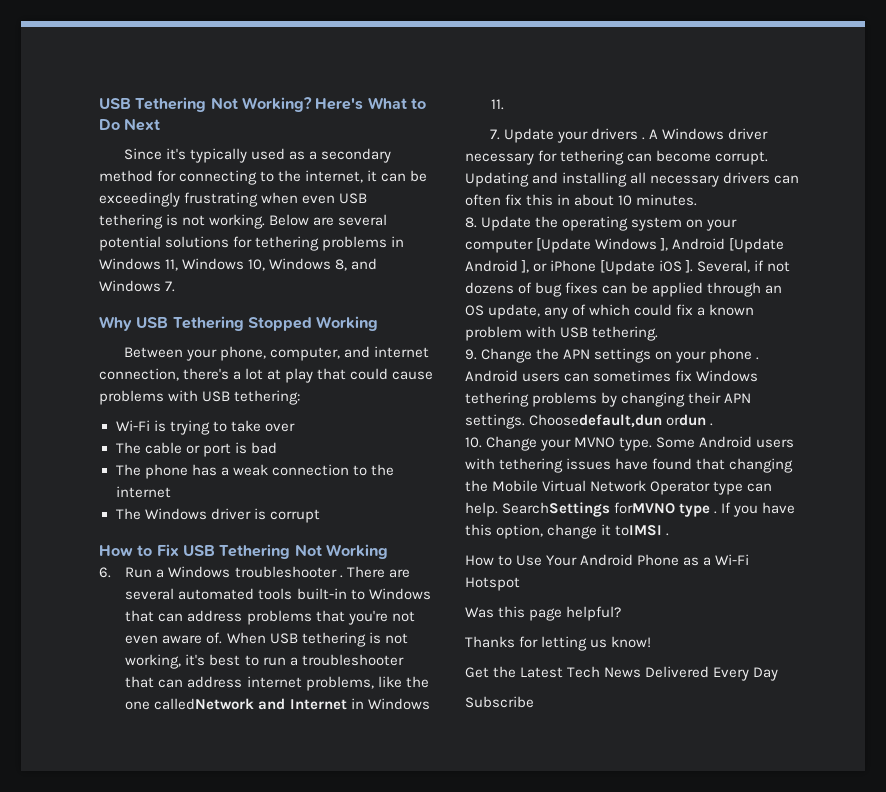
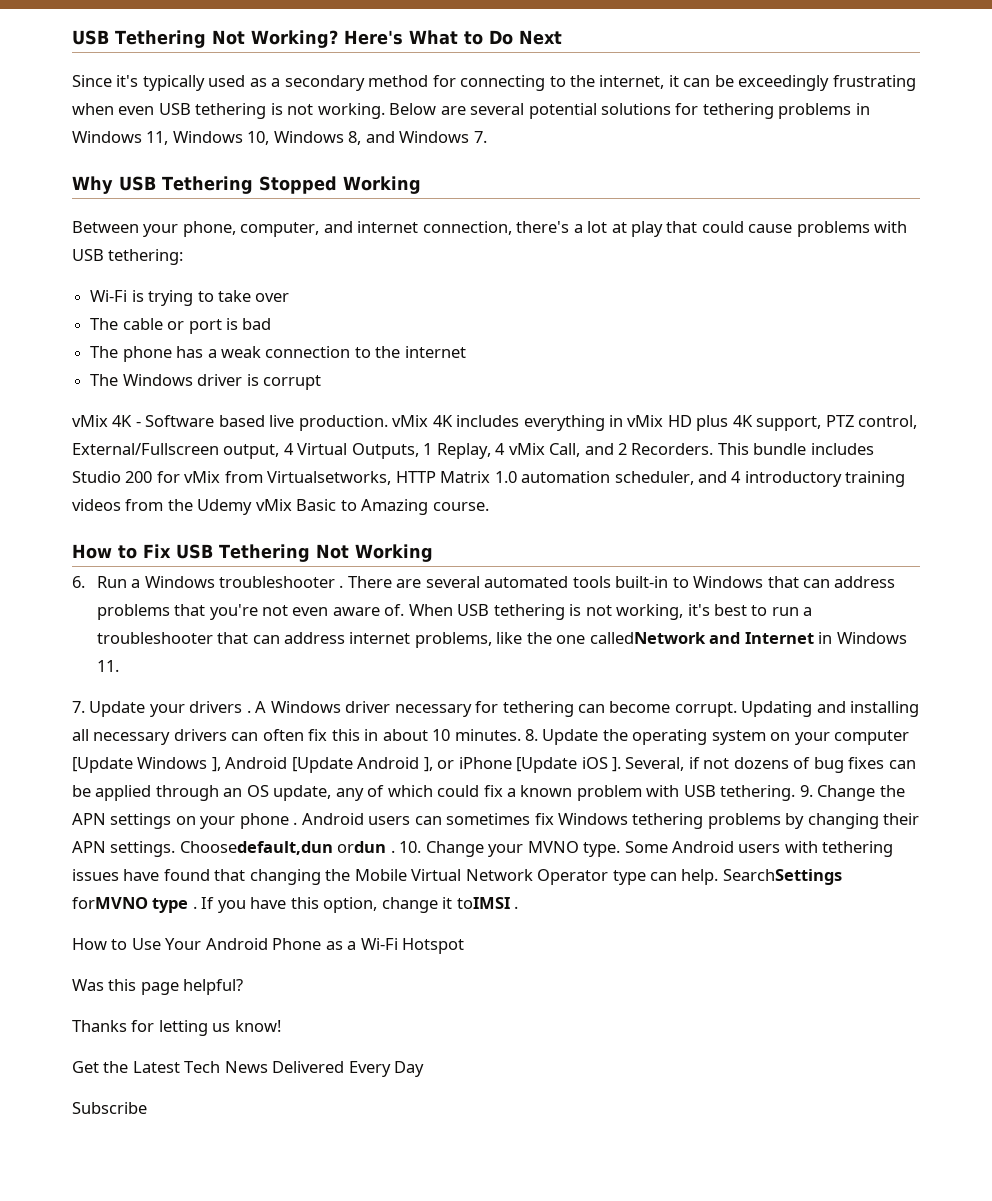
+ vMix 4K - Software based live production. vMix 4K includes everything in vMix HD plus 4K support, PTZ control, External/Fullscreen output, 4 Virtual Outputs, 1 Replay, 4 vMix Call, and 2 Recorders. This bundle includes Studio 200 for vMix from Virtualsetworks, HTTP Matrix 1.0 automation scheduler, and 4 introductory training videos from the Udemy vMix Basic to Amazing course.
- Updating and installing all necessary drivers can often fix this in about 10 minutes.
- 8. Update the operating system on your computer [Update Windows ], Android [Update Android ], or iPhone [Update iOS ].
+ Updating and installing all necessary drivers can often fix this in about 10 minutes. 8. Update the operating system on your computer [Update Windows ], Android [Update Android ], or iPhone [Update iOS ].
- Several, if not dozens of bug fixes can be applied through an OS update, any of which could fix a known problem with USB tethering.
- 9. Change the APN settings on your phone .
+ Several, if not dozens of bug fixes can be applied through an OS update, any of which could fix a known problem with USB tethering. 9. Change the APN settings on your phone .
- Choosedefault,dun ordun .
- 10. Change your MVNO type.
+ Choosedefault,dun ordun . 10. Change your MVNO type.

